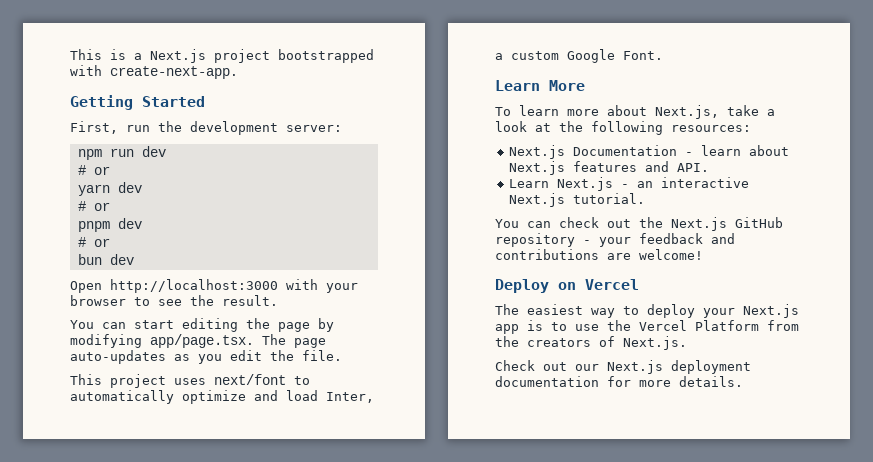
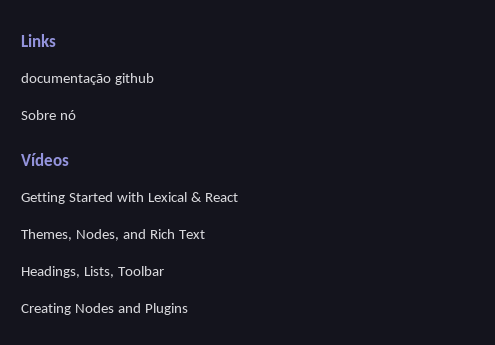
- This is a Next.js project bootstrapped with create-next-app.
- Getting Started
- First, run the development server:
- npm run dev
- # or
- yarn dev
- # or
- pnpm dev
- # or
- bun dev
- Open http://localhost:3000 with your browser to see the result.
- You can start editing the page by modifying app/page.tsx. The page auto-updates as you edit the file.
- This project uses next/font to automatically optimize and load Inter, a custom Google Font.
- Learn More
- To learn more about Next.js, take a look at the following resources:
- Next.js Documentation - learn about Next.js features and API.
- Learn Next.js - an interactive Next.js tutorial.
- You can check out the Next.js GitHub repository - your feedback and contributions are welcome!
- Deploy on Vercel
- The easiest way to deploy your Next.js app is to use the Vercel Platform from the creators of Next.js.
- Check out our Next.js deployment documentation for more details.
+ Links
+ documentação github
+ Sobre nó
+ Vídeos
+ Getting Started with Lexical & React
+ Themes, Nodes, and Rich Text
+ Headings, Lists, Toolbar
+ Creating Nodes and Plugins

